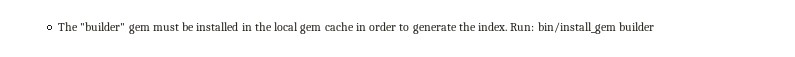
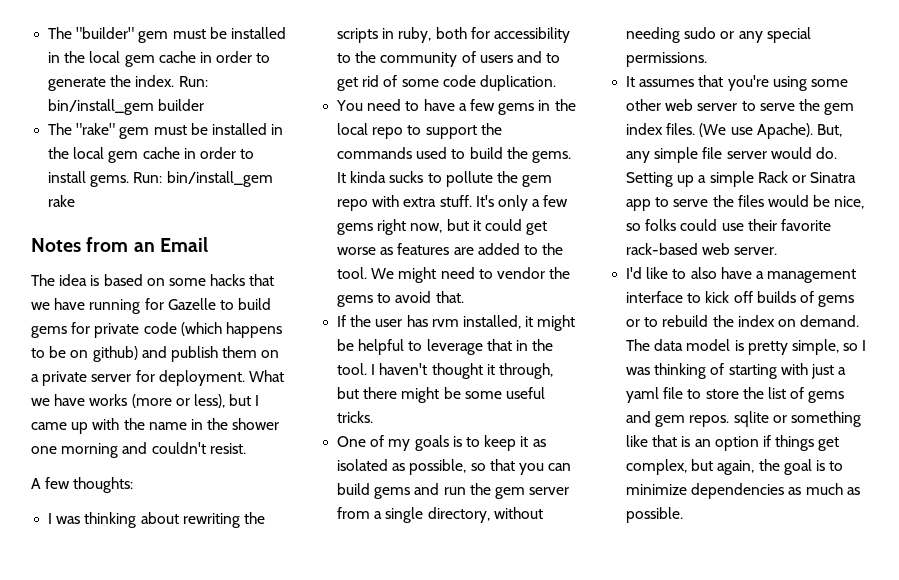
+ The "rake" gem must be installed in the local gem cache in order to install gems. Run: bin/install_gem rake
+ Notes from an Email
+ The idea is based on some hacks that we have running for Gazelle to build gems for private code (which happens to be on github) and publish them on a private server for deployment. What we have works (more or less), but I came up with the name in the shower one morning and couldn't resist.
+ A few thoughts:
+ I was thinking about rewriting the scripts in ruby, both for accessibility to the community of users and to get rid of some code duplication.
+ You need to have a few gems in the local repo to support the commands used to build the gems. It kinda sucks to pollute the gem repo with extra stuff. It's only a few gems right now, but it could get worse as features are added to the tool. We might need to vendor the gems to avoid that.
+ If the user has rvm installed, it might be helpful to leverage that in the tool. I haven't thought it through, but there might be some useful tricks.
+ One of my goals is to keep it as isolated as possible, so that you can build gems and run the gem server from a single directory, without needing sudo or any special permissions.
+ It assumes that you're using some other web server to serve the gem index files. (We use Apache). But, any simple file server would do. Setting up a simple Rack or Sinatra app to serve the files would be nice, so folks could use their favorite rack-based web server.
+ I'd like to also have a management interface to kick off builds of gems or to rebuild the index on demand. The data model is pretty simple, so I was thinking of starting with just a yaml file to store the list of gems and gem repos. sqlite or something like that is an option if things get complex, but again, the goal is to minimize dependencies as much as possible.

